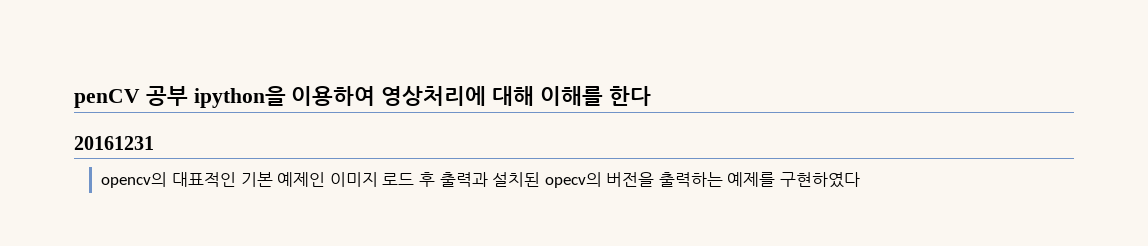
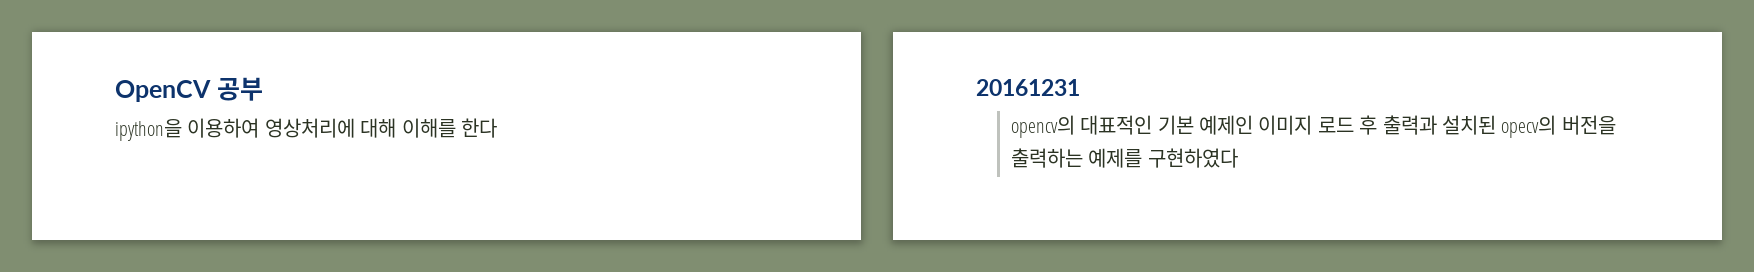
- penCV 공부 ipython을 이용하여 영상처리에 대해 이해를 한다
+ OpenCV 공부
+ ipython을 이용하여 영상처리에 대해 이해를 한다

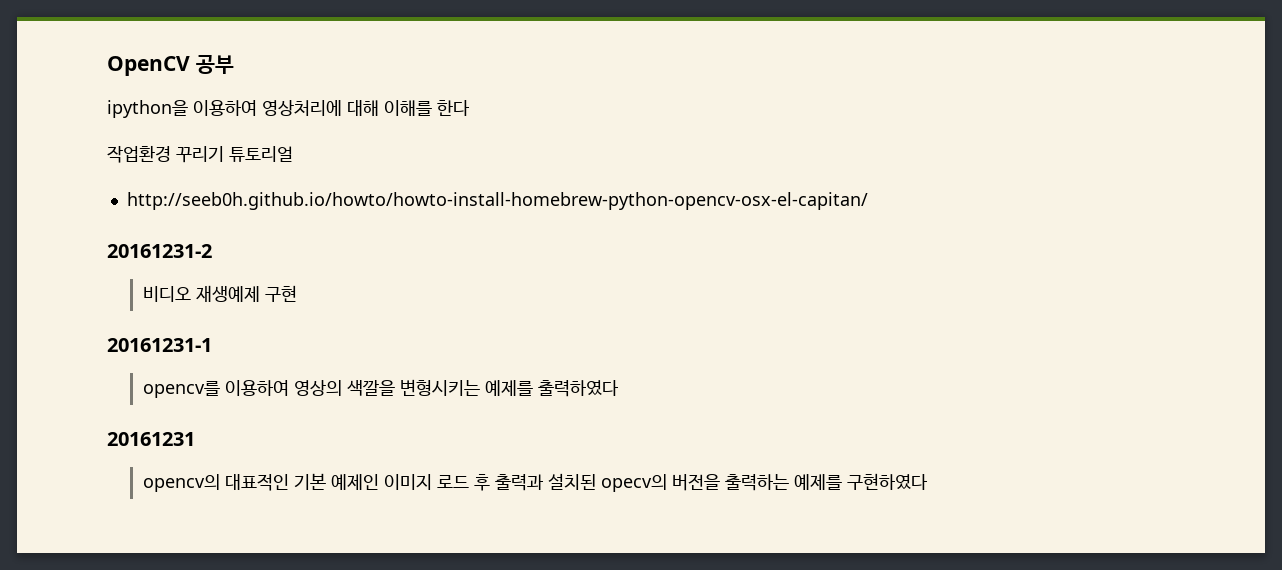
+ 작업환경 꾸리기 튜토리얼
+ http://seeb0h.github.io/howto/howto-install-homebrew-python-opencv-osx-el-capitan/
+ 20161231-2
+ 비디오 재생예제 구현
+ 20161231-1
+ opencv를 이용하여 영상의 색깔을 변형시키는 예제를 출력하였다

